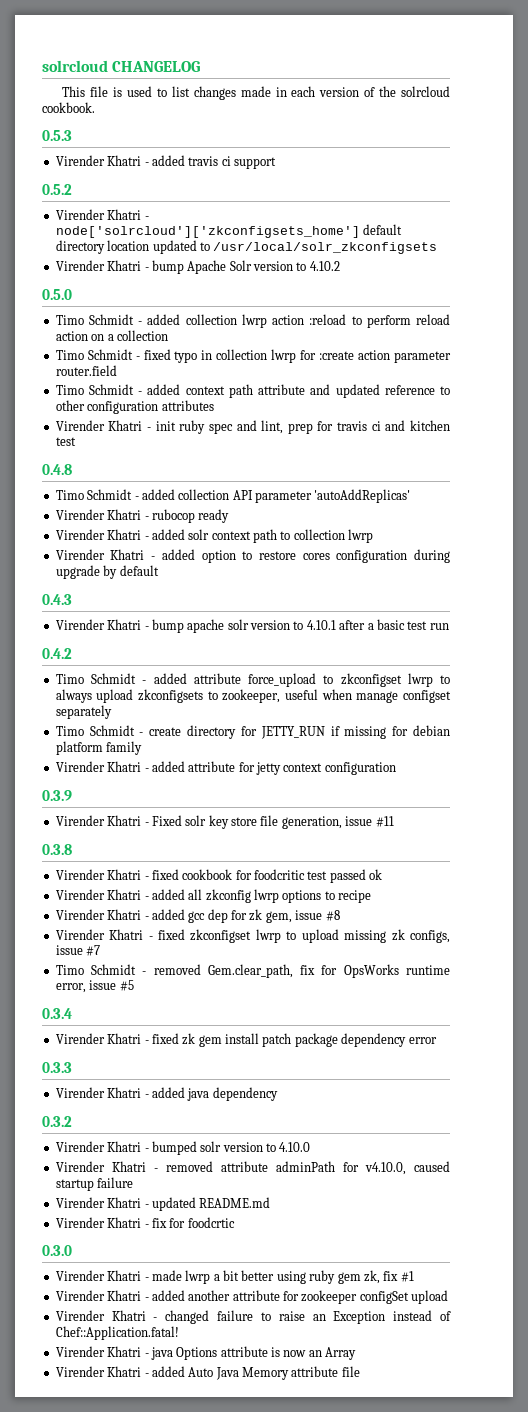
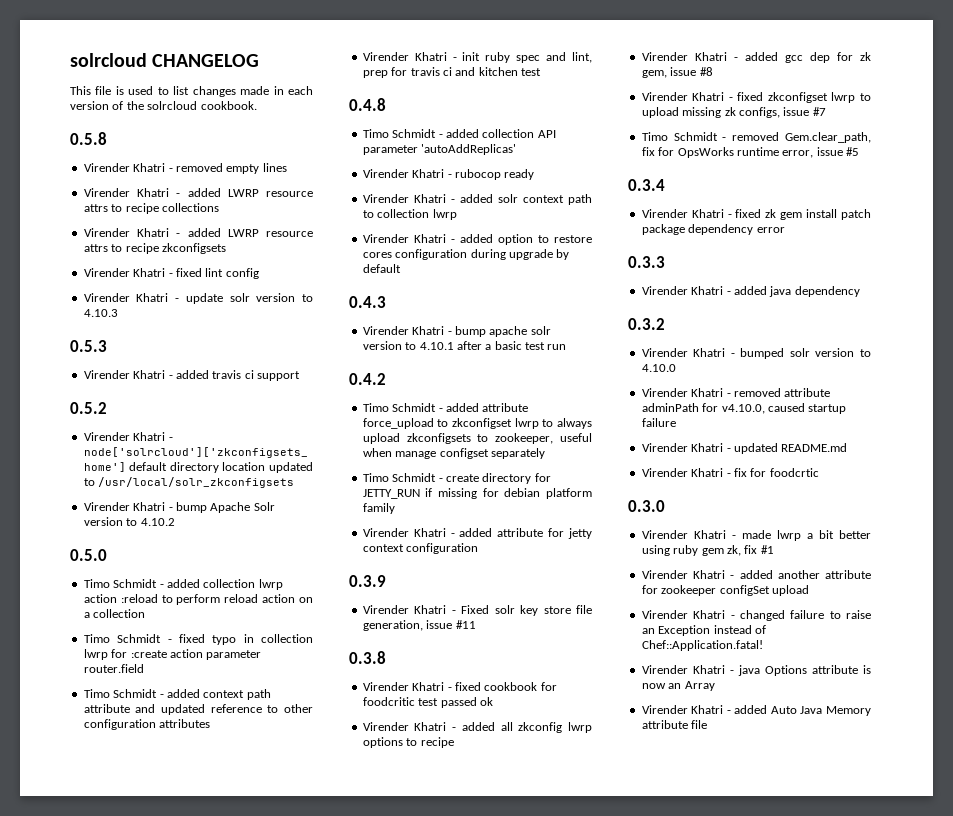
+ 0.5.8
+ Virender Khatri - removed empty lines
+ Virender Khatri - added LWRP resource attrs to recipe collections
+ Virender Khatri - added LWRP resource attrs to recipe zkconfigsets
+ Virender Khatri - fixed lint config
+ Virender Khatri - update solr version to 4.10.3

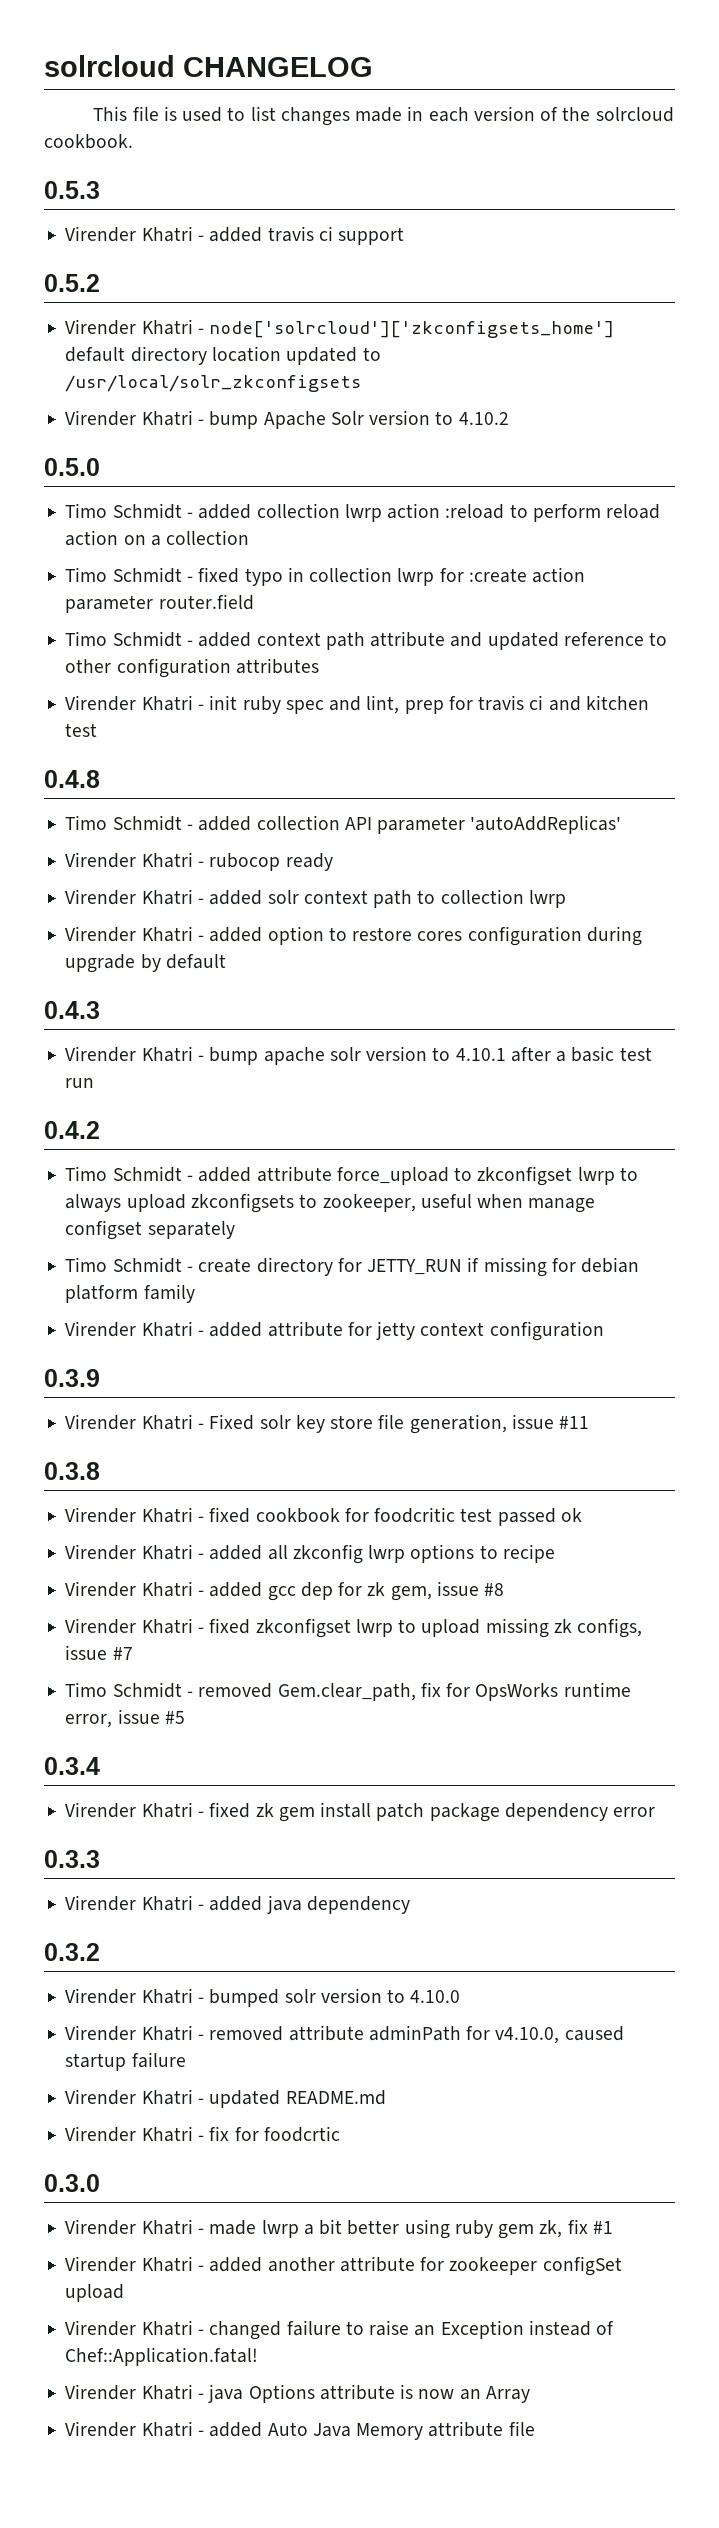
- 0.5.8
- Virender Khatri - removed empty lines
- Virender Khatri - added LWRP resource attrs to recipe collections
- Virender Khatri - added LWRP resource attrs to recipe zkconfigsets
- Virender Khatri - fixed lint config
- Virender Khatri - update solr version to 4.10.3

